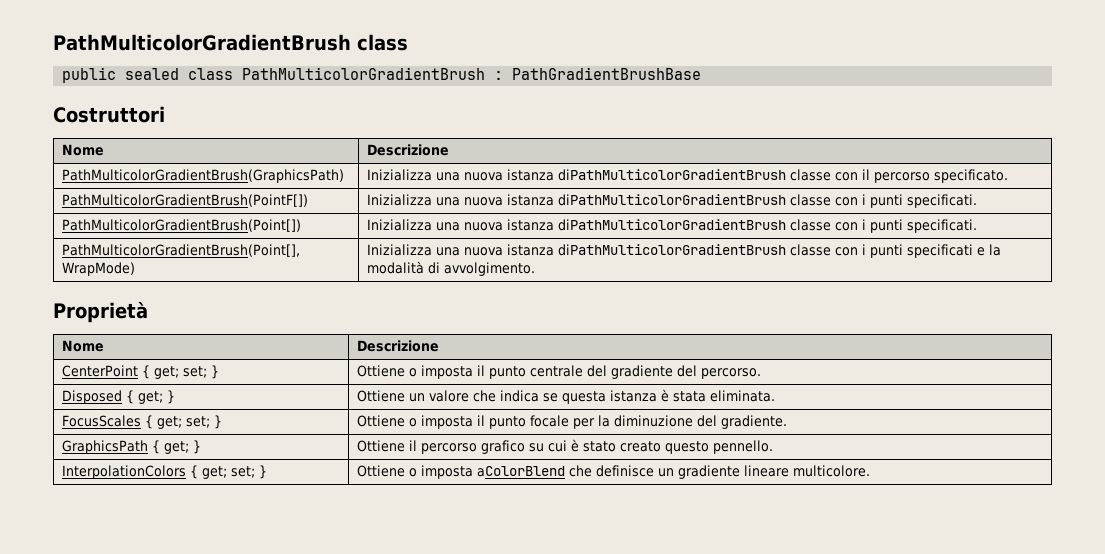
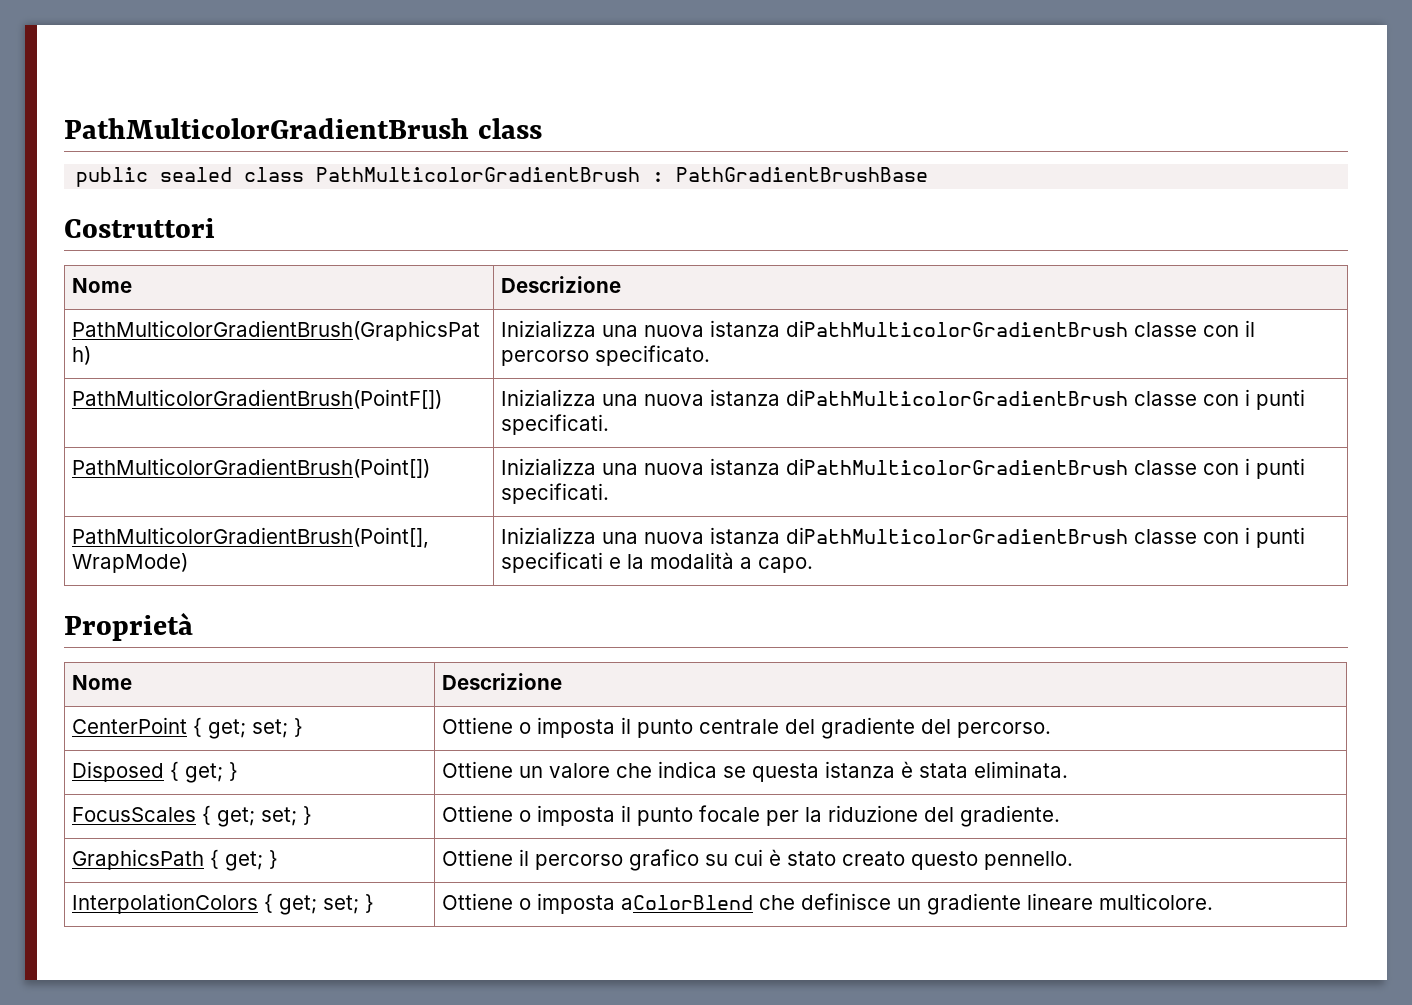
- PathMulticolorGradientBrush(Point[], WrapMode) | Inizializza una nuova istanza diPathMulticolorGradientBrush classe con i punti specificati e la modalità di avvolgimento.
+ PathMulticolorGradientBrush(Point[], WrapMode) | Inizializza una nuova istanza diPathMulticolorGradientBrush classe con i punti specificati e la modalità a capo.
- FocusScales { get; set; } | Ottiene o imposta il punto focale per la diminuzione del gradiente.
+ FocusScales { get; set; } | Ottiene o imposta il punto focale per la riduzione del gradiente.

